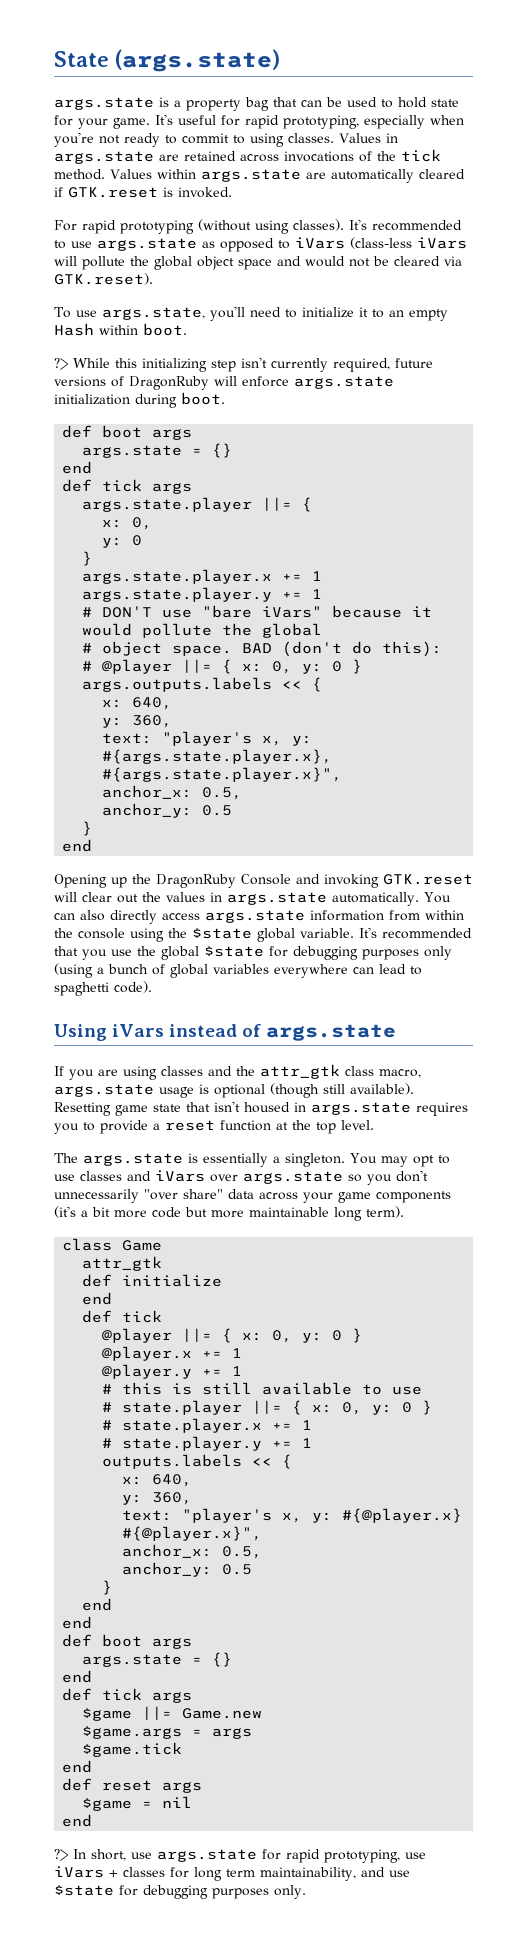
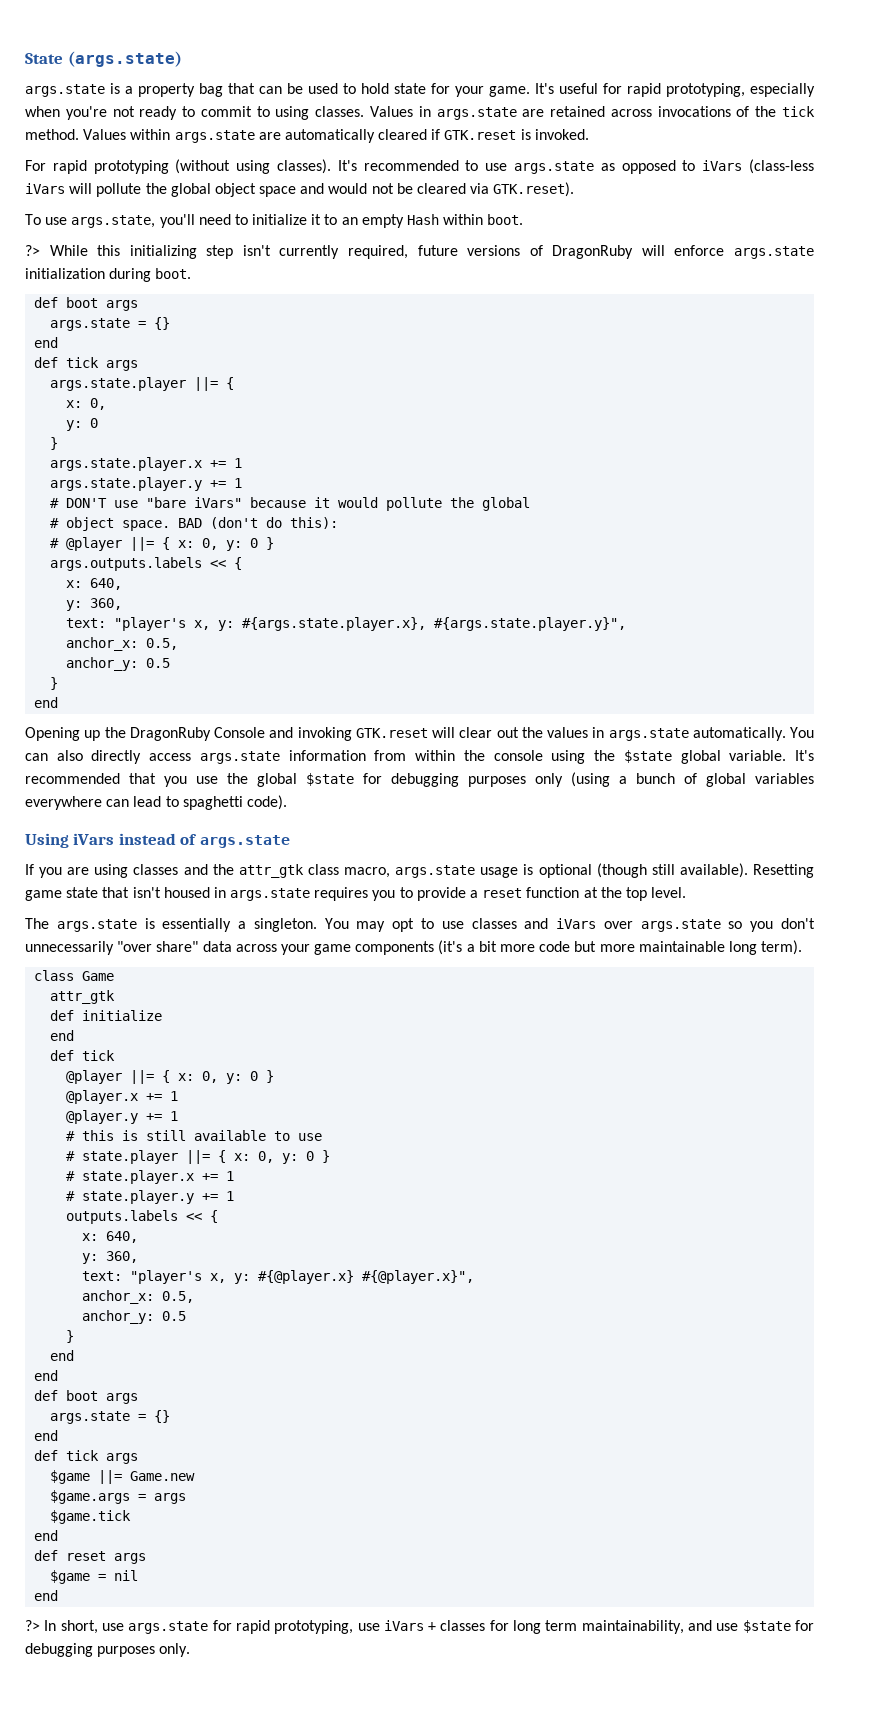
- text: "player's x, y: #{args.state.player.x}, #{args.state.player.x}",
+ text: "player's x, y: #{args.state.player.x}, #{args.state.player.y}",

